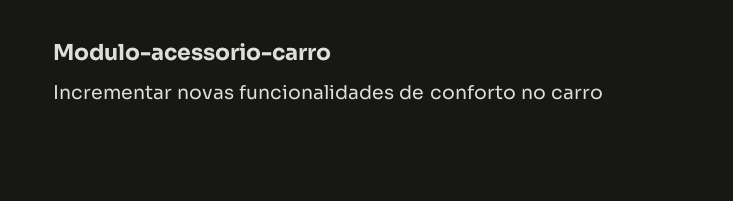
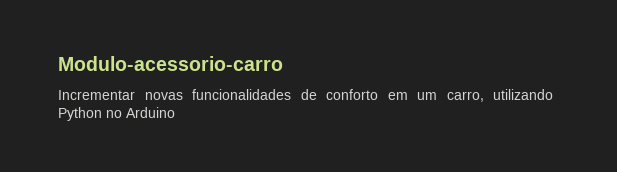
- Incrementar novas funcionalidades de conforto no carro
+ Incrementar novas funcionalidades de conforto em um carro, utilizando Python no Arduino

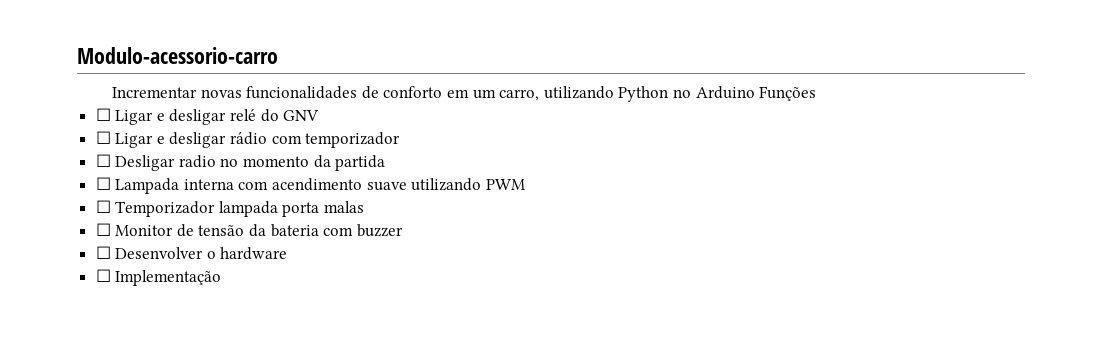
- Incrementar novas funcionalidades de conforto em um carro, utilizando Python no Arduino
+ Incrementar novas funcionalidades de conforto em um carro, utilizando Python no Arduino Funções
+ ☐ Ligar e desligar relé do GNV
+ ☐ Ligar e desligar rádio com temporizador
+ ☐ Desligar radio no momento da partida
+ ☐ Lampada interna com acendimento suave utilizando PWM
+ ☐ Temporizador lampada porta malas
+ ☐ Monitor de tensão da bateria com buzzer
+ ☐ Desenvolver o hardware
+ ☐ Implementação

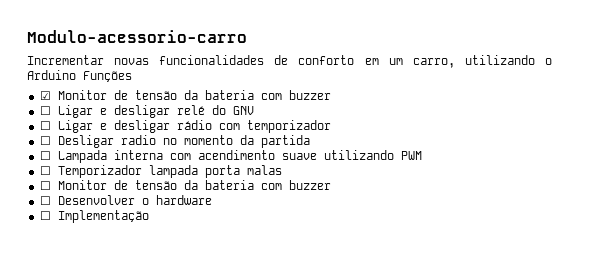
- Incrementar novas funcionalidades de conforto em um carro, utilizando Python no Arduino Funções
+ Incrementar novas funcionalidades de conforto em um carro, utilizando o Arduino Funções
+ ☑ Monitor de tensão da bateria com buzzer

